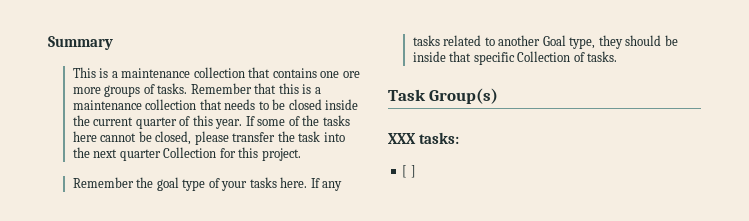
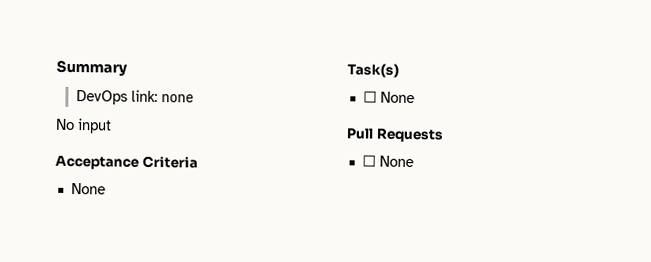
- This is a maintenance collection that contains one ore more groups of tasks. Remember that this is a maintenance collection that needs to be closed inside the current quarter of this year. If some of the tasks here cannot be closed, please transfer the task into the next quarter Collection for this project.
- Remember the goal type of your tasks here. If any tasks related to another Goal type, they should be inside that specific Collection of tasks.
- Task Group(s)
- XXX tasks:
- [ ]
+ DevOps link: none
+ No input
+ Acceptance Criteria
+ None
+ Task(s)
+ ☐ None
+ Pull Requests
+ ☐ None

